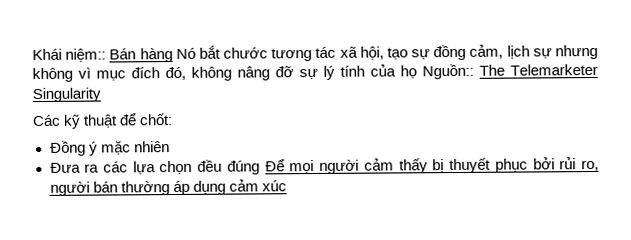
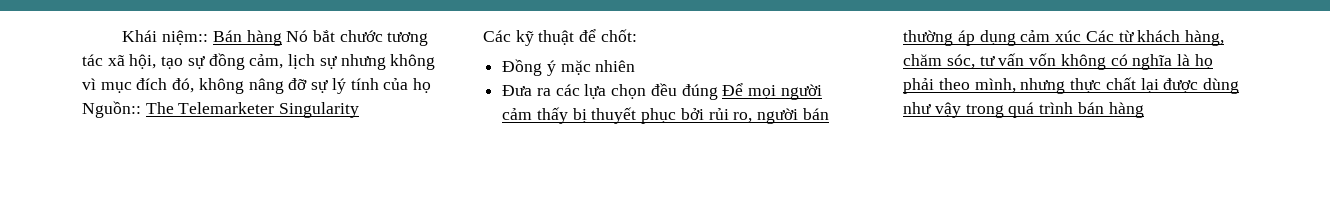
- Đưa ra các lựa chọn đều đúng Để mọi người cảm thấy bị thuyết phục bởi rủi ro, người bán thường áp dụng cảm xúc
+ Đưa ra các lựa chọn đều đúng Để mọi người cảm thấy bị thuyết phục bởi rủi ro, người bán thường áp dụng cảm xúc Các từ khách hàng, chăm sóc, tư vấn vốn không có nghĩa là họ phải theo mình, nhưng thực chất lại được dùng như vậy trong quá trình bán hàng

